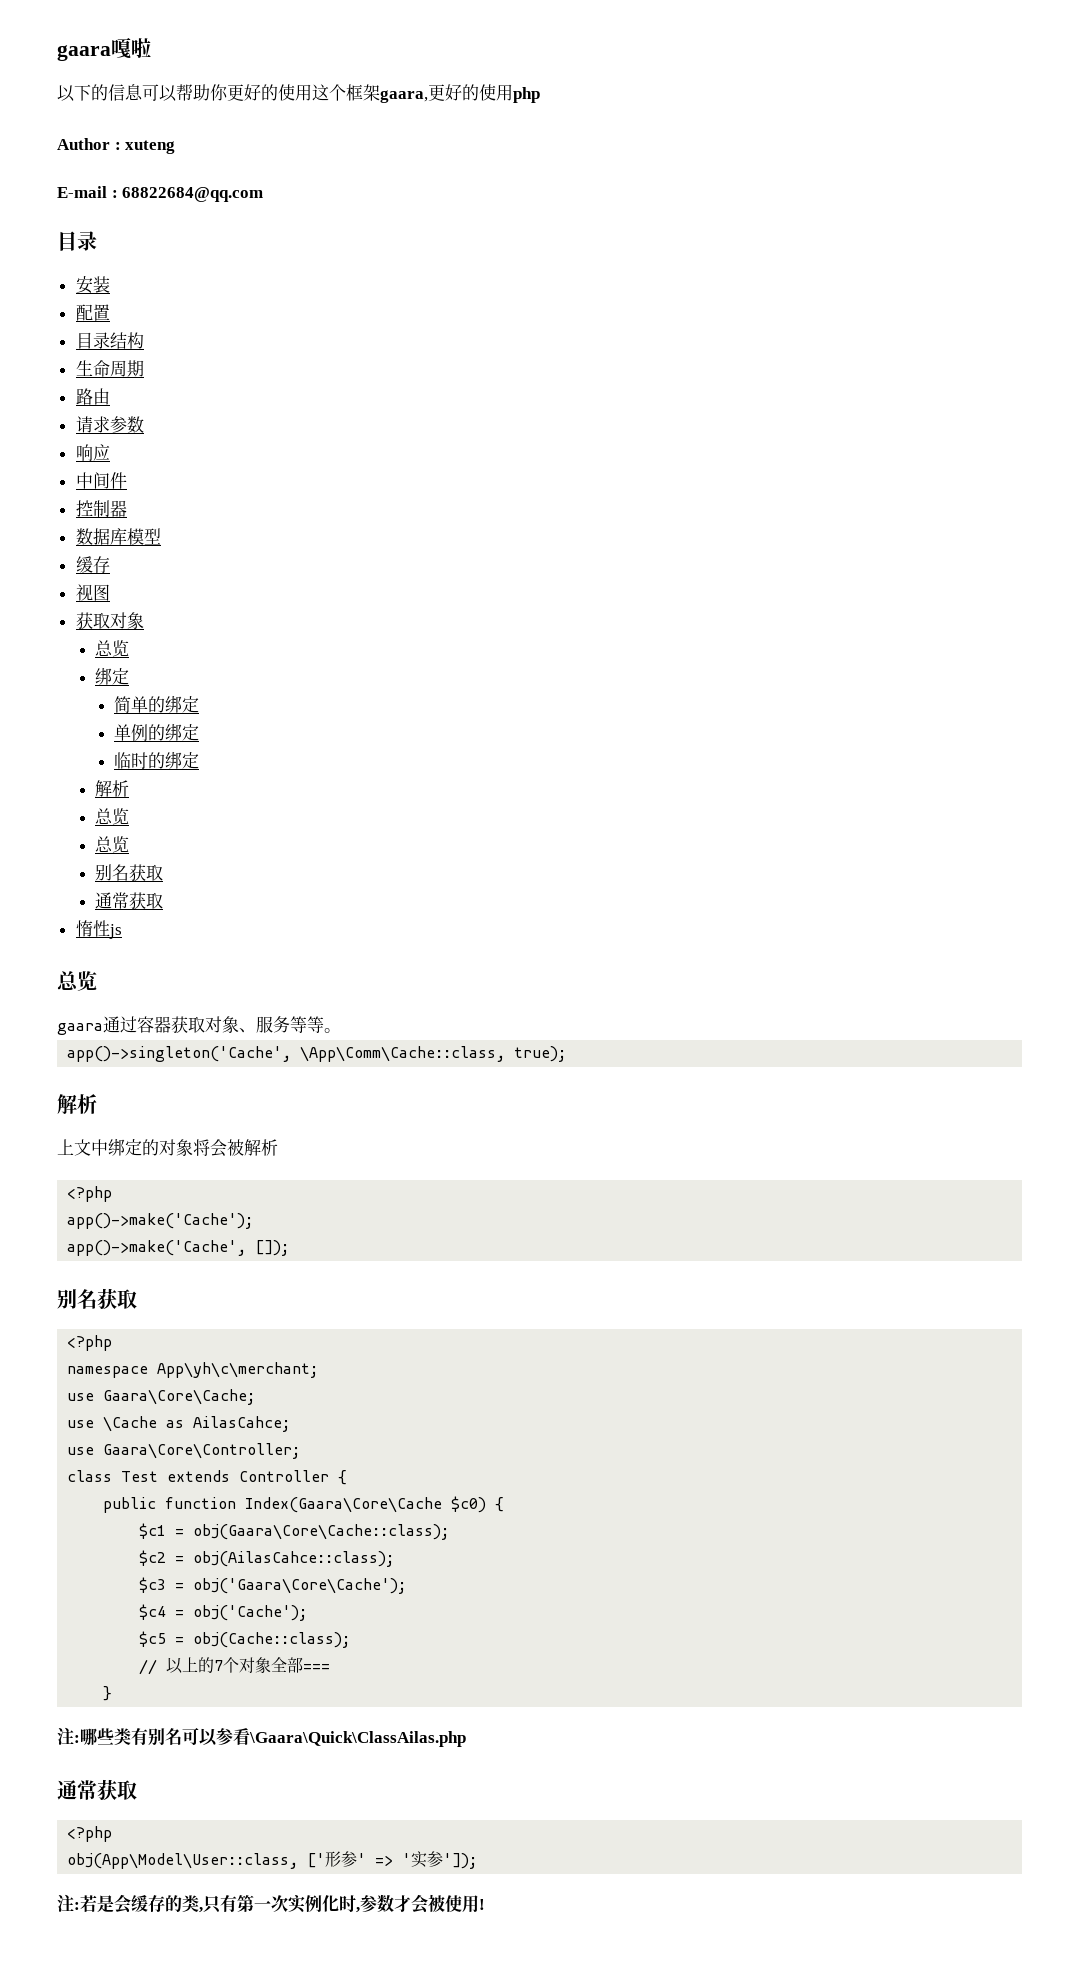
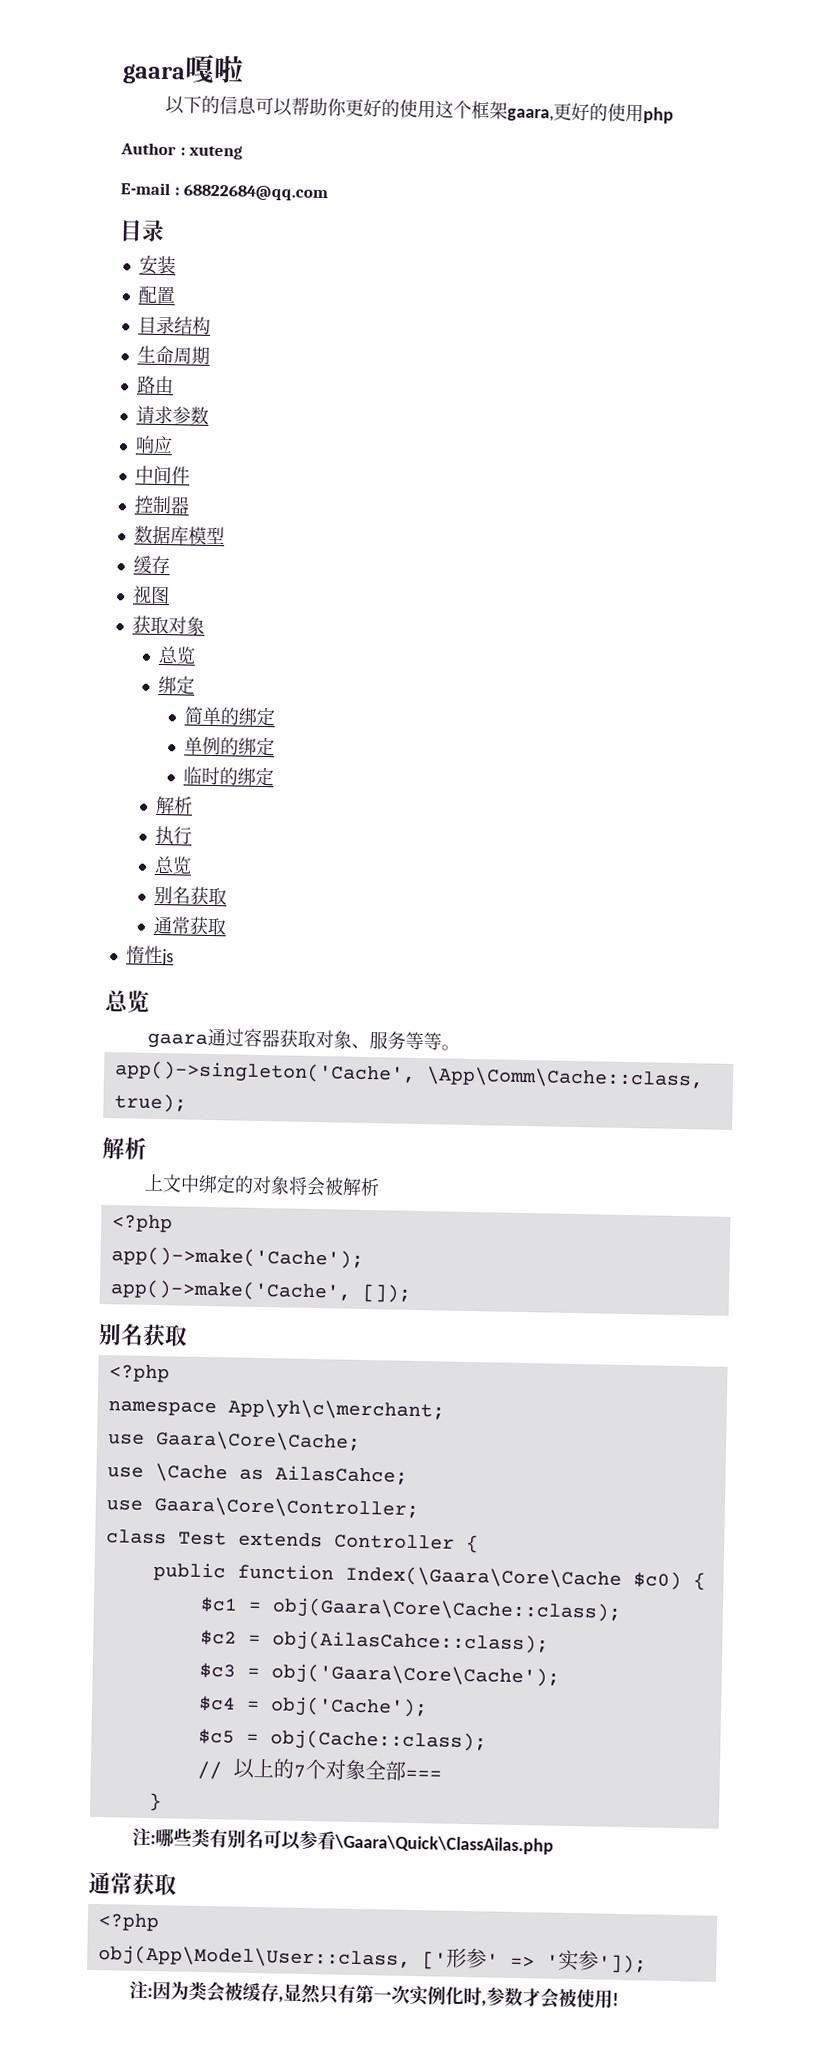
  临时的绑定
  解析
- 总览
+ 执行
- public function Index(Gaara\Core\Cache $c0) {
+ public function Index(\Gaara\Core\Cache $c0) {
- 注:若是会缓存的类,只有第一次实例化时,参数才会被使用!
+ 注:因为类会被缓存,显然只有第一次实例化时,参数才会被使用!

